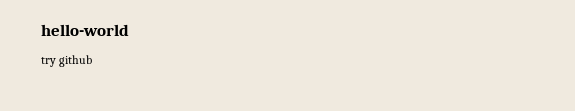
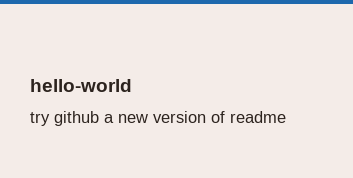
- try github
+ try github a new version of readme

